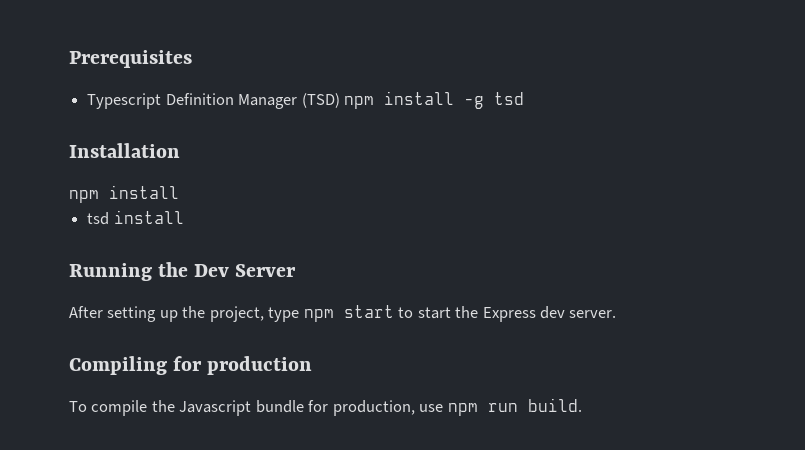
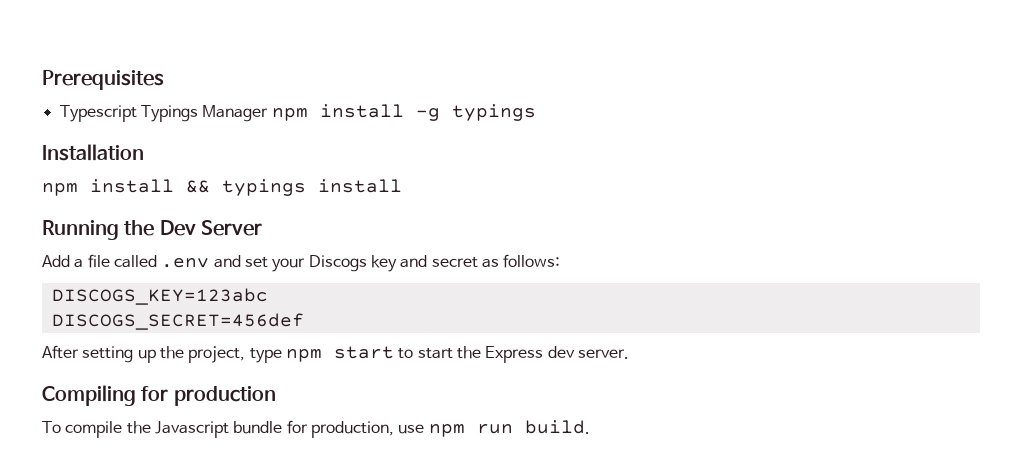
- Typescript Definition Manager (TSD) npm install -g tsd
+ Typescript Typings Manager npm install -g typings
  Installation
- npm install
- tsd install
+ npm install && typings install
+ Add a file called .env and set your Discogs key and secret as follows:
+ DISCOGS_KEY=123abc
+ DISCOGS_SECRET=456def

